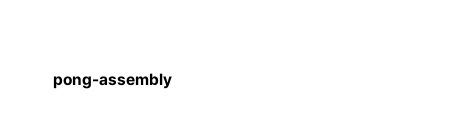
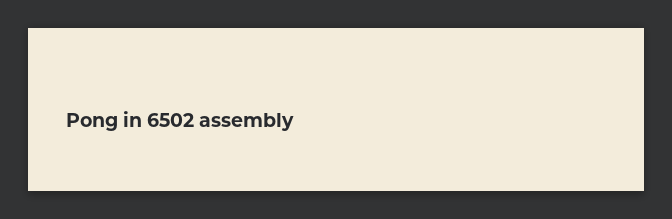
- pong-assembly
+ Pong in 6502 assembly

